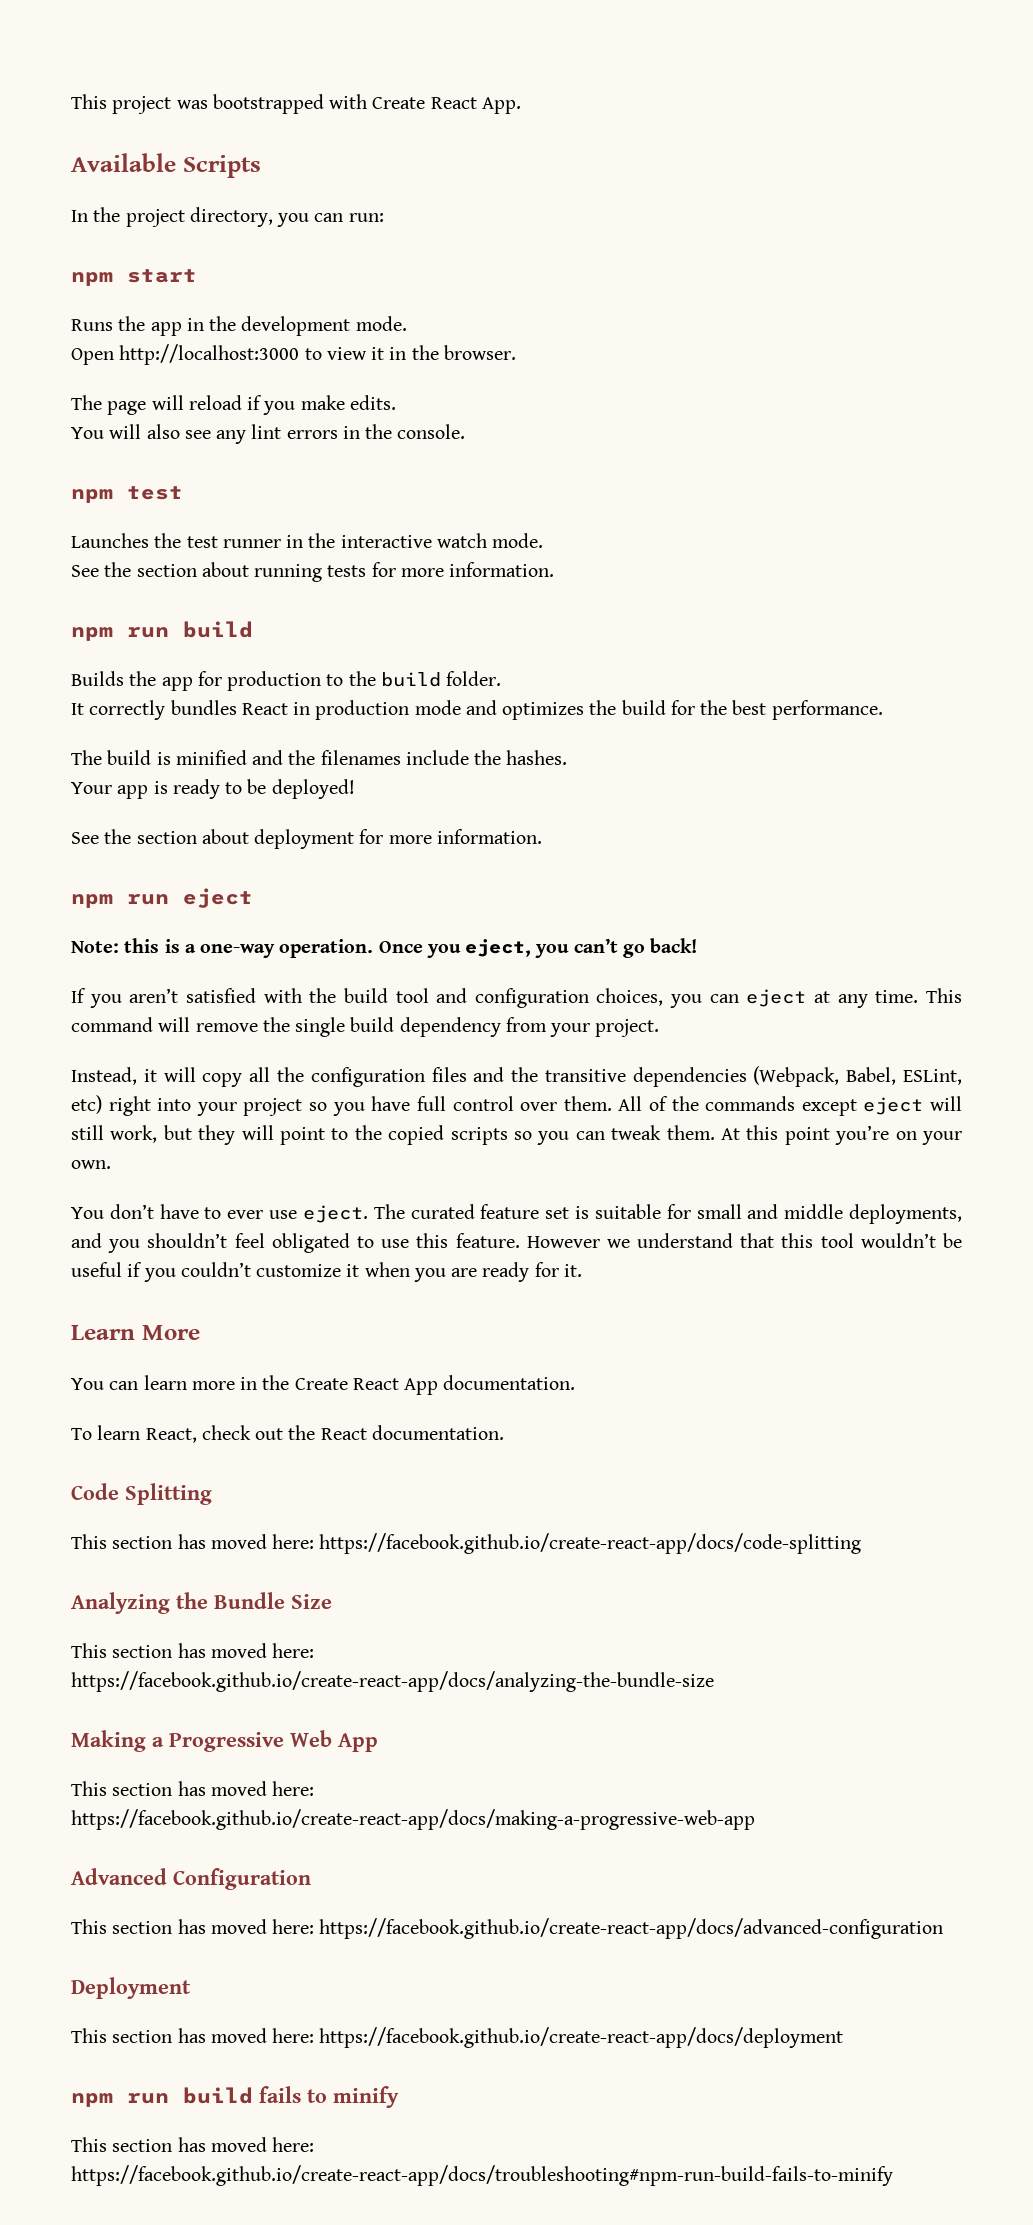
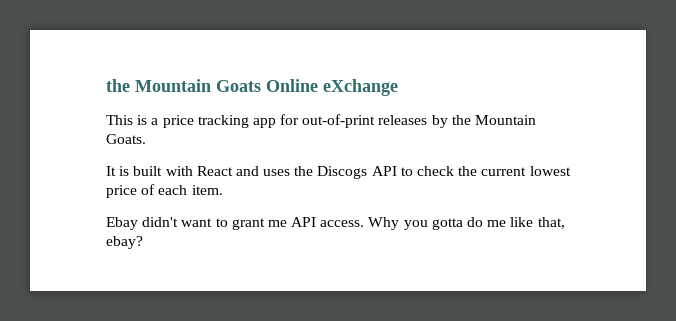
- This project was bootstrapped with Create React App.
- Available Scripts
- In the project directory, you can run:
- npm start
- Runs the app in the development mode.
- Open http://localhost:3000 to view it in the browser.
- The page will reload if you make edits.
- You will also see any lint errors in the console.
- npm test
- Launches the test runner in the interactive watch mode.
- See the section about running tests for more information.
- npm run build
- Builds the app for production to the build folder.
- It correctly bundles React in production mode and optimizes the build for the best performance.
- The build is minified and the filenames include the hashes.
- Your app is ready to be deployed!
- See the section about deployment for more information.
- npm run eject
- Note: this is a one-way operation. Once you eject, you can’t go back!
- If you aren’t satisfied with the build tool and configuration choices, you can eject at any time. This command will remove the single build dependency from your project.
- Instead, it will copy all the configuration files and the transitive dependencies (Webpack, Babel, ESLint, etc) right into your project so you have full control over them. All of the commands except eject will still work, but they will point to the copied scripts so you can tweak them. At this point you’re on your own.
- You don’t have to ever use eject. The curated feature set is suitable for small and middle deployments, and you shouldn’t feel obligated to use this feature. However we understand that this tool wouldn’t be useful if you couldn’t customize it when you are ready for it.
- Learn More
- You can learn more in the Create React App documentation.
- To learn React, check out the React documentation.
- Code Splitting
- This section has moved here: https://facebook.github.io/create-react-app/docs/code-splitting
- Analyzing the Bundle Size
- This section has moved here: https://facebook.github.io/create-react-app/docs/analyzing-the-bundle-size
- Making a Progressive Web App
- This section has moved here: https://facebook.github.io/create-react-app/docs/making-a-progressive-web-app
- Advanced Configuration
- This section has moved here: https://facebook.github.io/create-react-app/docs/advanced-configuration
- Deployment
- This section has moved here: https://facebook.github.io/create-react-app/docs/deployment
- npm run build fails to minify
- This section has moved here: https://facebook.github.io/create-react-app/docs/troubleshooting#npm-run-build-fails-to-minify
+ the Mountain Goats Online eXchange
+ This is a price tracking app for out-of-print releases by the Mountain Goats.
+ It is built with React and uses the Discogs API to check the current lowest price of each item.
+ Ebay didn't want to grant me API access. Why you gotta do me like that, ebay?

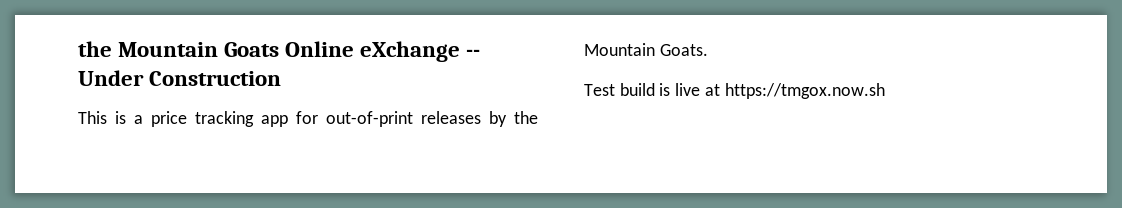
- the Mountain Goats Online eXchange
+ the Mountain Goats Online eXchange -- Under Construction
- It is built with React and uses the Discogs API to check the current lowest price of each item.
- Ebay didn't want to grant me API access. Why you gotta do me like that, ebay?
+ Test build is live at https://tmgox.now.sh

